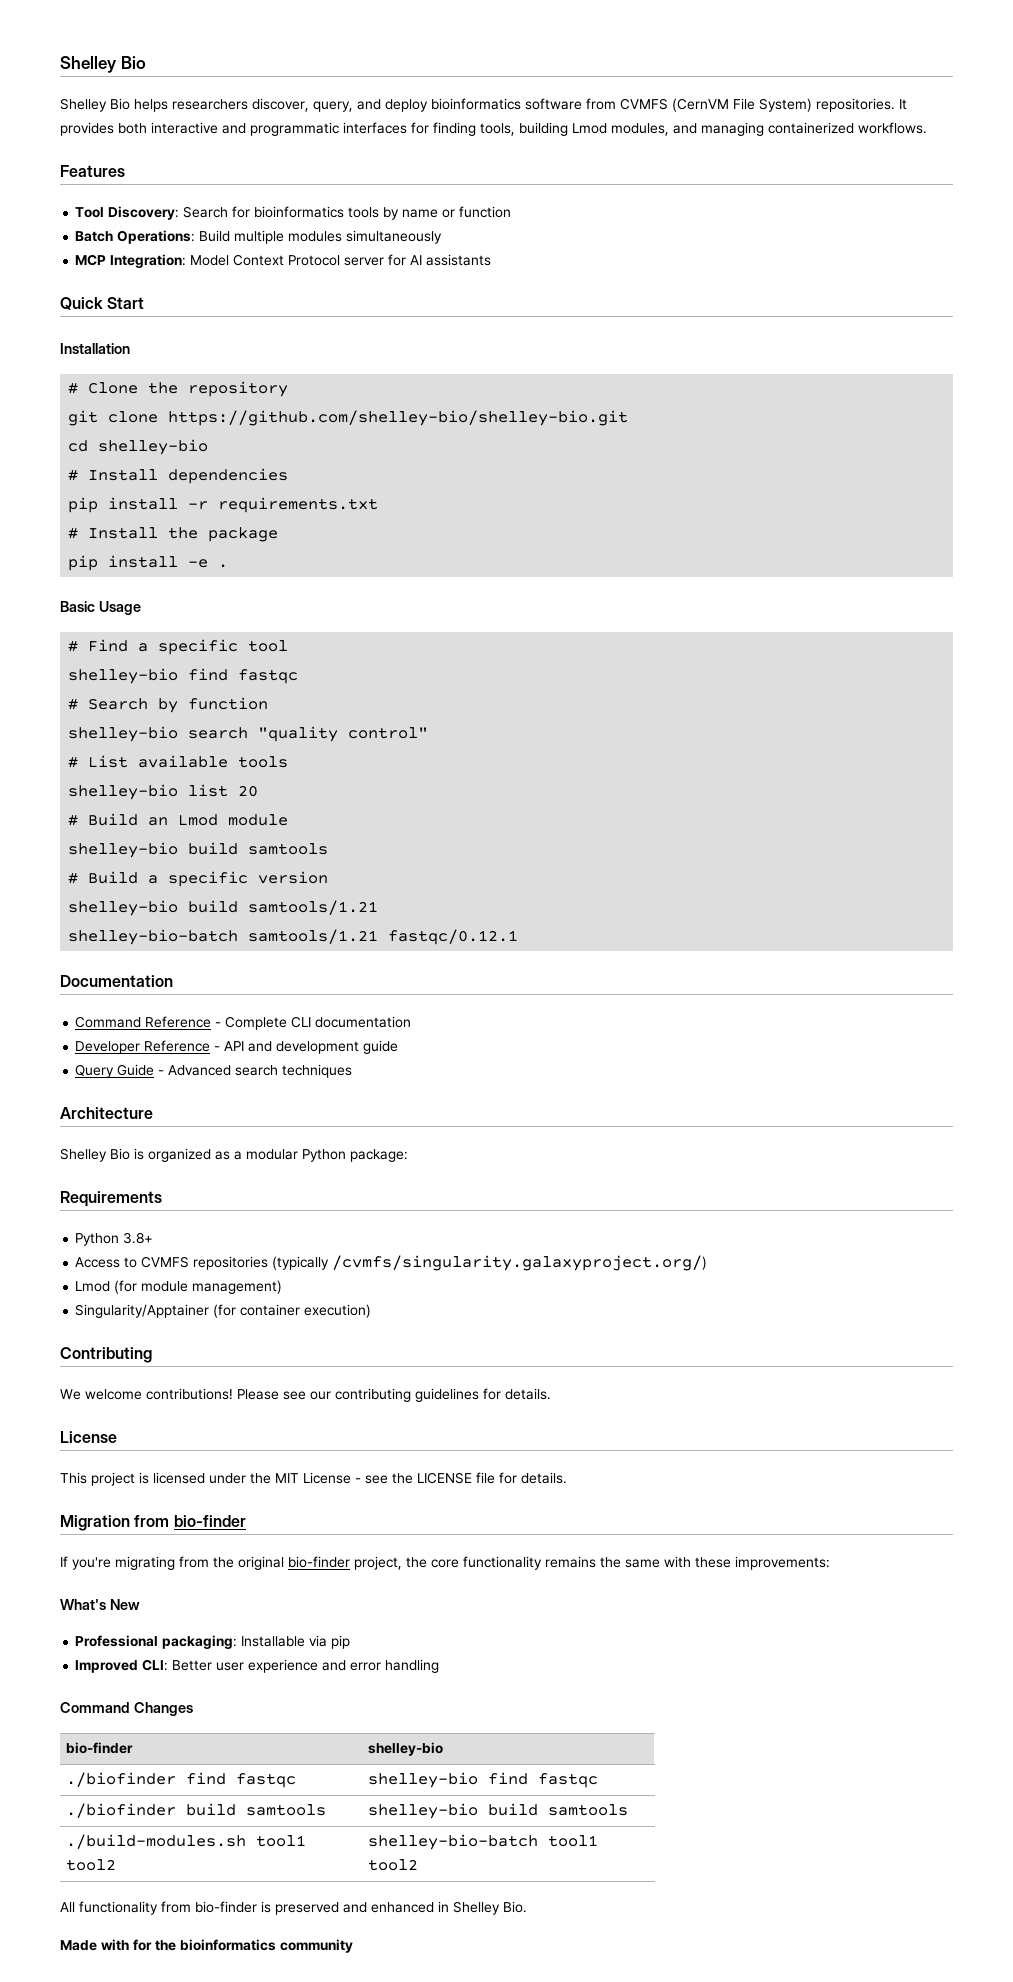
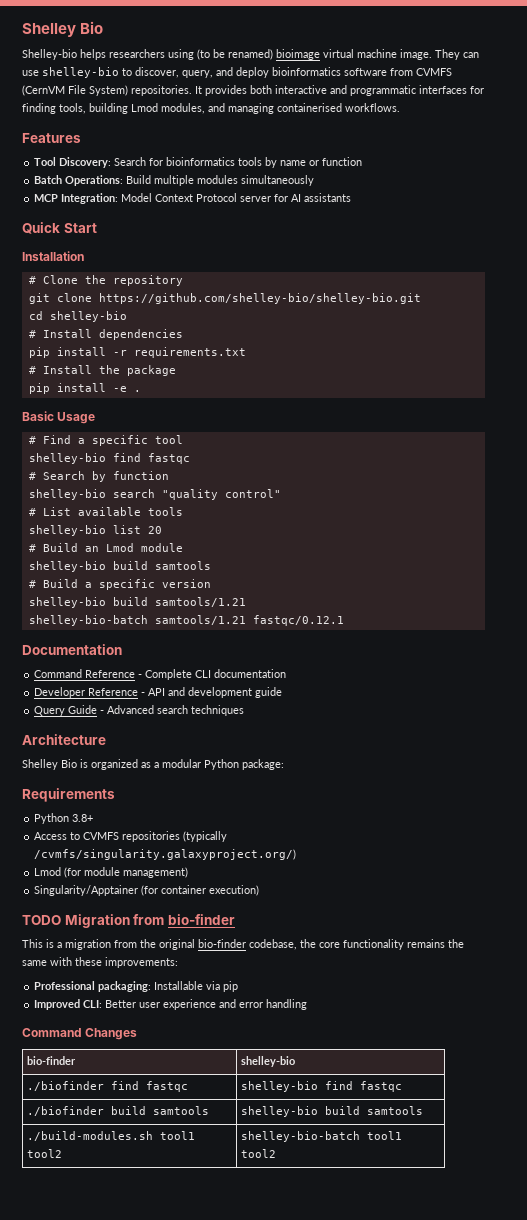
- Shelley Bio helps researchers discover, query, and deploy bioinformatics software from CVMFS (CernVM File System) repositories.
+ Shelley-bio helps researchers using (to be renamed) bioimage virtual machine image. They can use shelley-bio to discover, query, and deploy bioinformatics software from CVMFS (CernVM File System) repositories.
- It provides both interactive and programmatic interfaces for finding tools, building Lmod modules, and managing containerized workflows.
+ It provides both interactive and programmatic interfaces for finding tools, building Lmod modules, and managing containerised workflows.
- Contributing
- We welcome contributions! Please see our contributing guidelines for details.
- License
- This project is licensed under the MIT License - see the LICENSE file for details.
- Migration from bio-finder
+ TODO Migration from bio-finder
- If you're migrating from the original bio-finder project, the core functionality remains the same with these improvements:
+ This is a migration from the original bio-finder codebase, the core functionality remains the same with these improvements:
- What's New
- All functionality from bio-finder is preserved and enhanced in Shelley Bio.
- Made with for the bioinformatics community

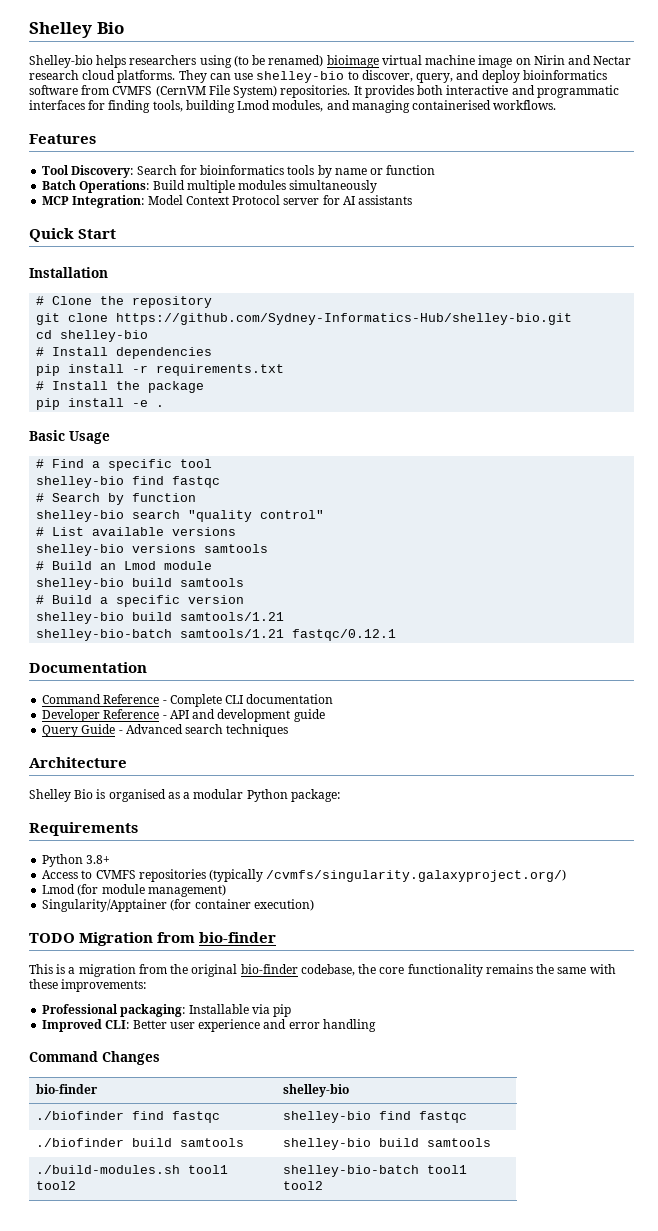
- Shelley-bio helps researchers using (to be renamed) bioimage virtual machine image.
+ Shelley-bio helps researchers using (to be renamed) bioimage virtual machine image on Nirin and Nectar research cloud platforms.
- git clone https://github.com/shelley-bio/shelley-bio.git
+ git clone https://github.com/Sydney-Informatics-Hub/shelley-bio.git
- # List available tools
- shelley-bio list 20
+ # List available versions
+ shelley-bio versions samtools
- Shelley Bio is organized as a modular Python package:
+ Shelley Bio is organised as a modular Python package:

